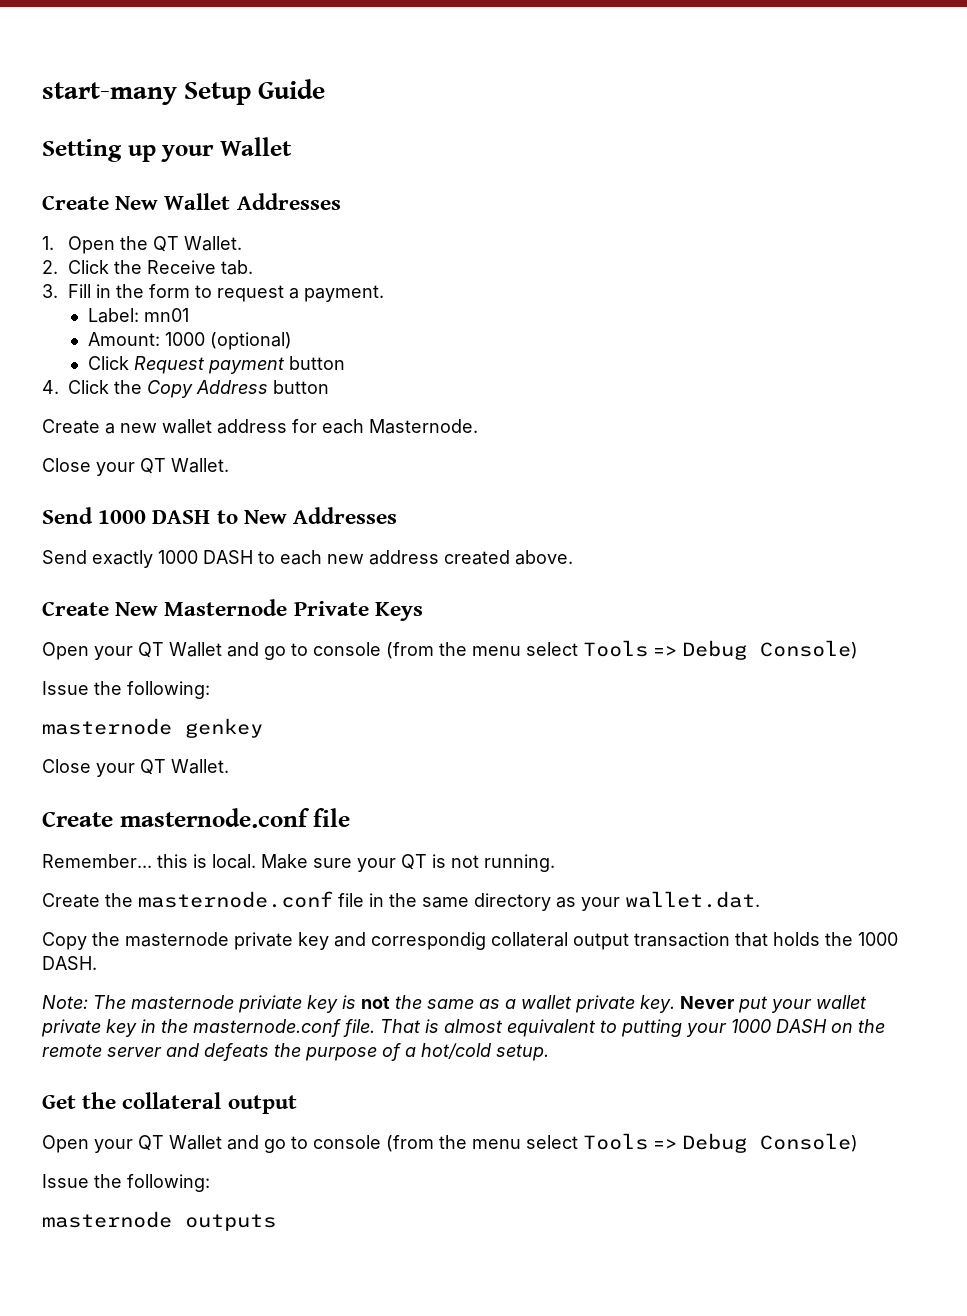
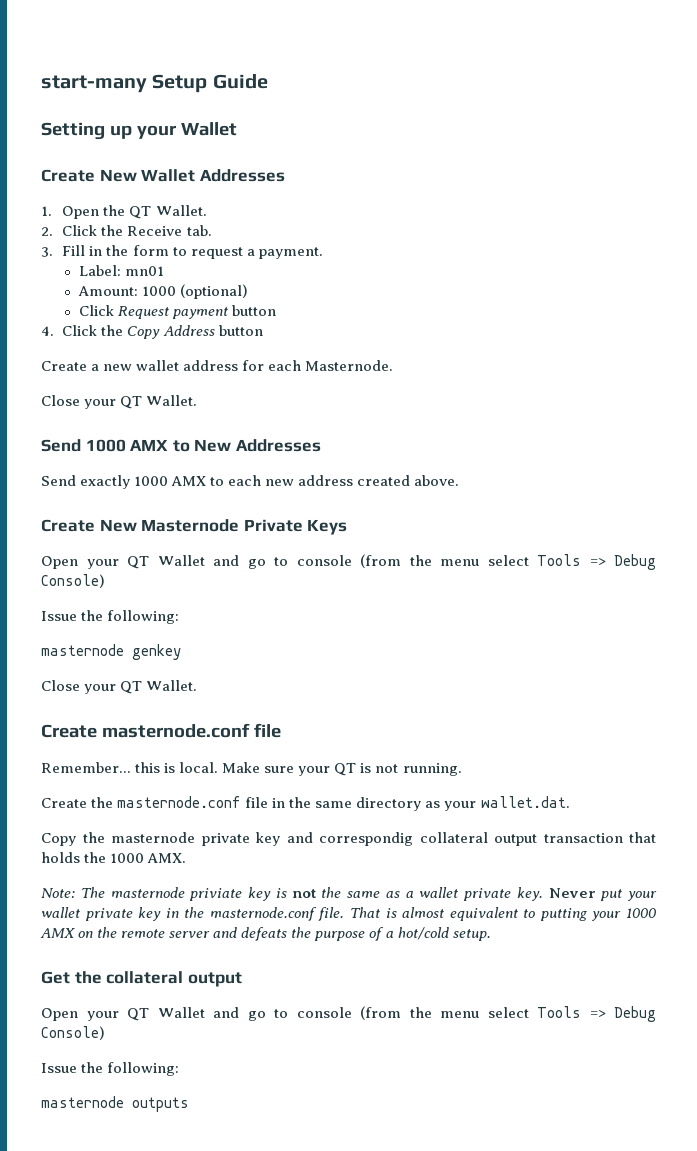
- Send 1000 DASH to New Addresses
+ Send 1000 AMX to New Addresses
- Send exactly 1000 DASH to each new address created above.
+ Send exactly 1000 AMX to each new address created above.
- Copy the masternode private key and correspondig collateral output transaction that holds the 1000 DASH.
+ Copy the masternode private key and correspondig collateral output transaction that holds the 1000 AMX.
- That is almost equivalent to putting your 1000 DASH on the remote server and defeats the purpose of a hot/cold setup.
+ That is almost equivalent to putting your 1000 AMX on the remote server and defeats the purpose of a hot/cold setup.

